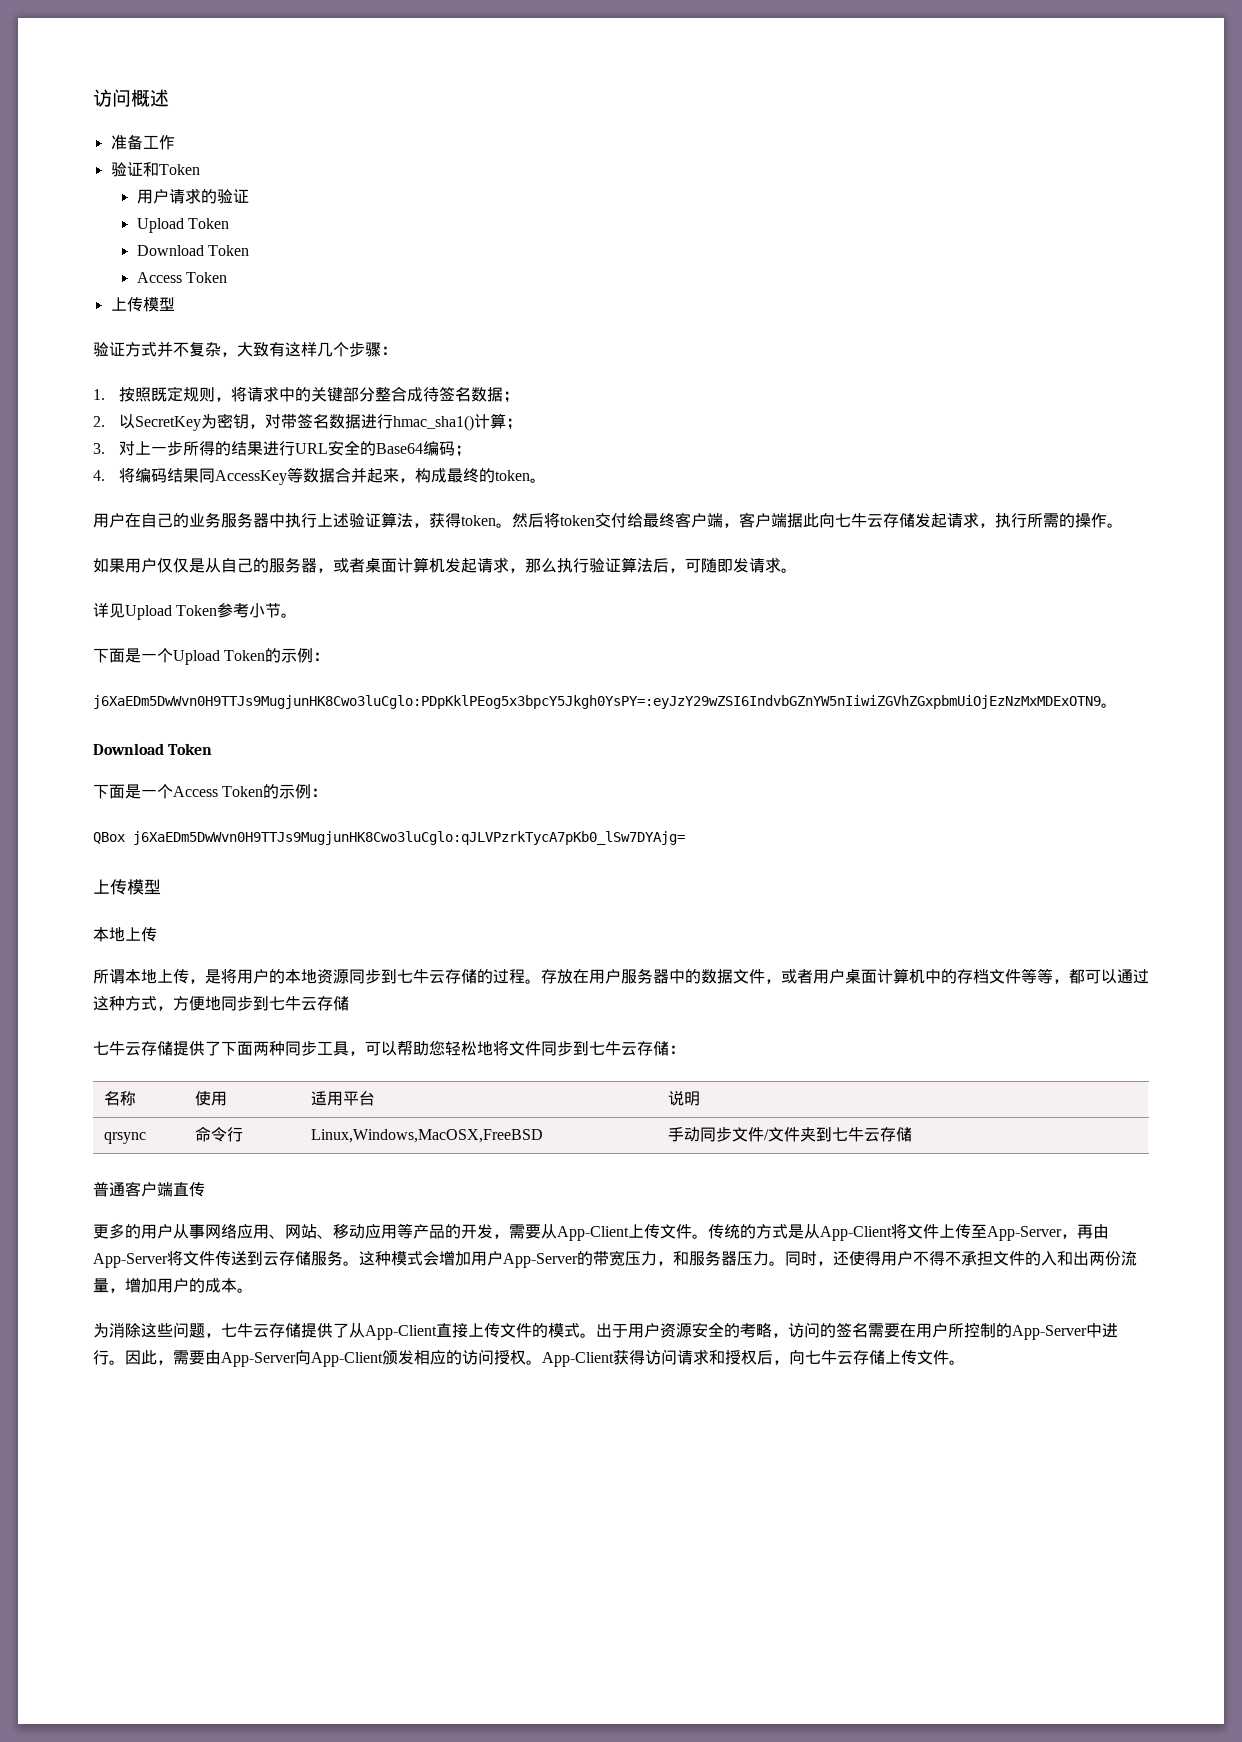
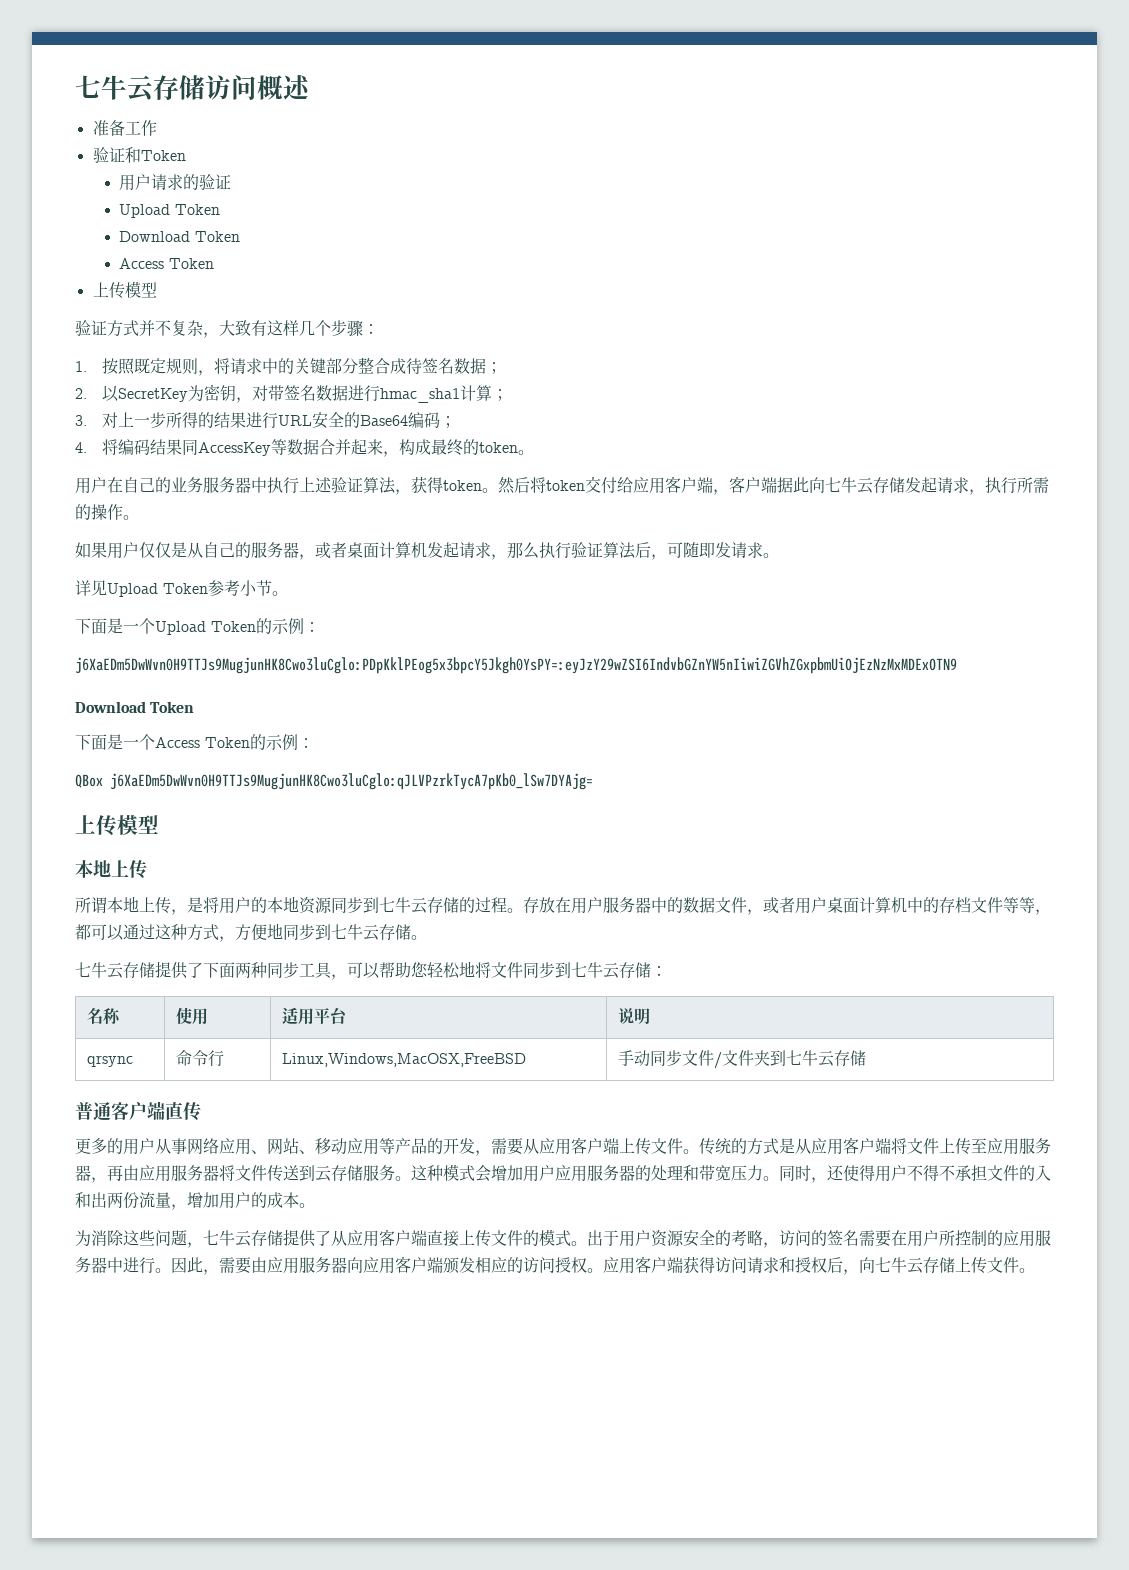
- 访问概述
+ 七牛云存储访问概述
- 2.以SecretKey为密钥，对带签名数据进行hmac_sha1()计算；
+ 2.以SecretKey为密钥，对带签名数据进行hmac_sha1计算；
- 然后将token交付给最终客户端，客户端据此向七牛云存储发起请求，执行所需的操作。
+ 然后将token交付给应用客户端，客户端据此向七牛云存储发起请求，执行所需的操作。
- j6XaEDm5DwWvn0H9TTJs9MugjunHK8Cwo3luCglo:PDpKklPEog5x3bpcY5Jkgh0YsPY=:eyJzY29wZSI6IndvbGZnYW5nIiwiZGVhZGxpbmUiOjEzNzMxMDExOTN9。
+ j6XaEDm5DwWvn0H9TTJs9MugjunHK8Cwo3luCglo:PDpKklPEog5x3bpcY5Jkgh0YsPY=:eyJzY29wZSI6IndvbGZnYW5nIiwiZGVhZGxpbmUiOjEzNzMxMDExOTN9
- 存放在用户服务器中的数据文件，或者用户桌面计算机中的存档文件等等，都可以通过这种方式，方便地同步到七牛云存储
+ 存放在用户服务器中的数据文件，或者用户桌面计算机中的存档文件等等，都可以通过这种方式，方便地同步到七牛云存储。
- 更多的用户从事网络应用、网站、移动应用等产品的开发，需要从App-Client上传文件。
+ 更多的用户从事网络应用、网站、移动应用等产品的开发，需要从应用客户端上传文件。
- 传统的方式是从App-Client将文件上传至App-Server，再由App-Server将文件传送到云存储服务。
+ 传统的方式是从应用客户端将文件上传至应用服务器，再由应用服务器将文件传送到云存储服务。
- 这种模式会增加用户App-Server的带宽压力，和服务器压力。
+ 这种模式会增加用户应用服务器的处理和带宽压力。
- 为消除这些问题，七牛云存储提供了从App-Client直接上传文件的模式。
+ 为消除这些问题，七牛云存储提供了从应用客户端直接上传文件的模式。
- 出于用户资源安全的考略，访问的签名需要在用户所控制的App-Server中进行。
+ 出于用户资源安全的考略，访问的签名需要在用户所控制的应用服务器中进行。
- 因此，需要由App-Server向App-Client颁发相应的访问授权。
+ 因此，需要由应用服务器向应用客户端颁发相应的访问授权。
- App-Client获得访问请求和授权后，向七牛云存储上传文件。
+ 应用客户端获得访问请求和授权后，向七牛云存储上传文件。

